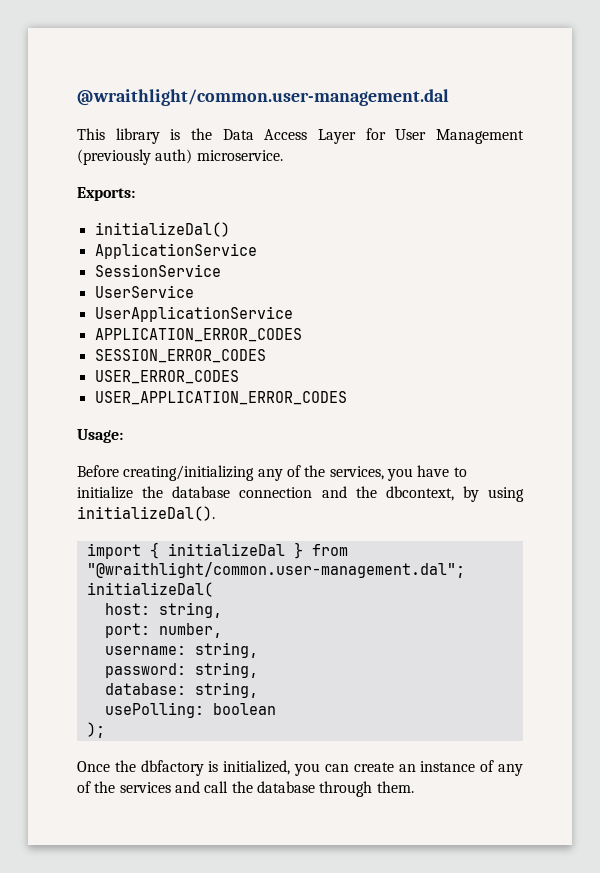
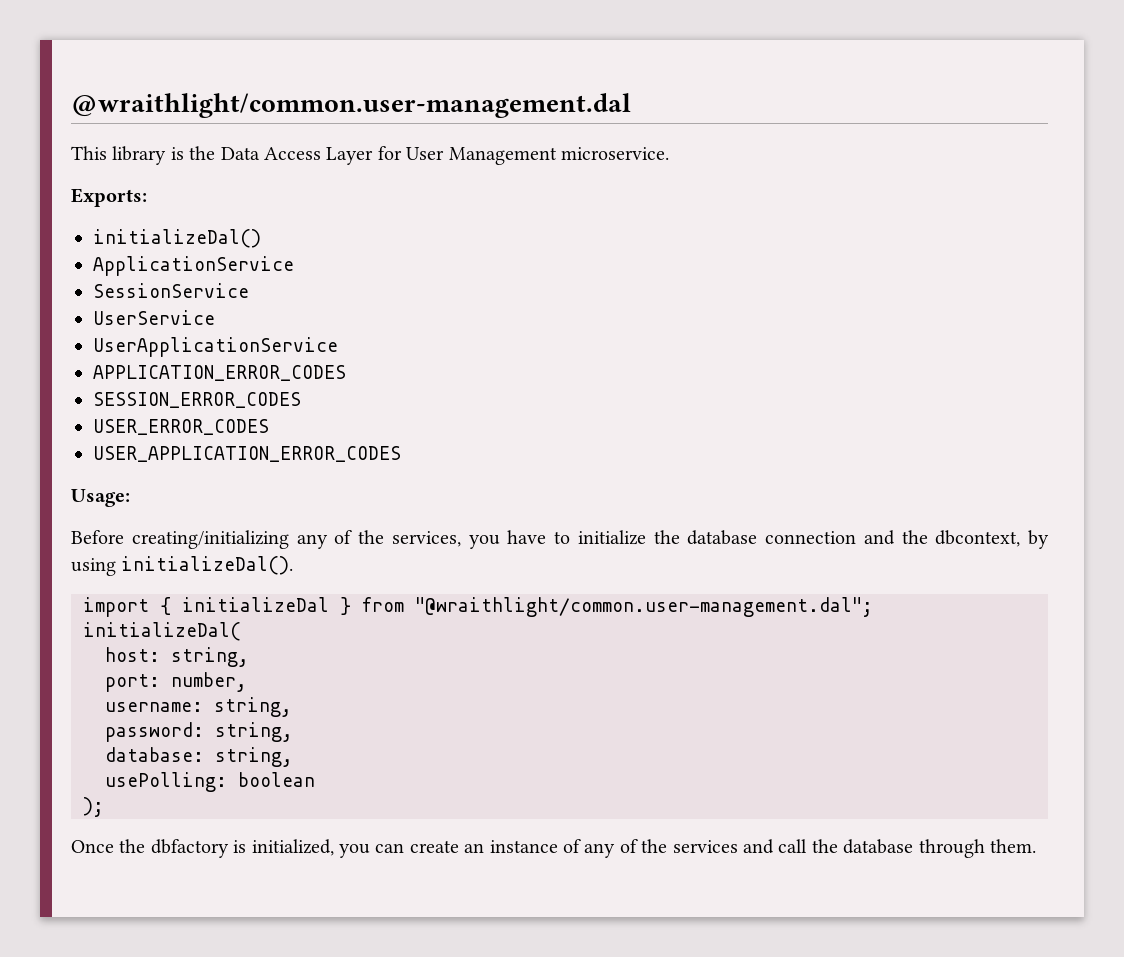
- This library is the Data Access Layer for User Management (previously auth) microservice.
+ This library is the Data Access Layer for User Management microservice.

